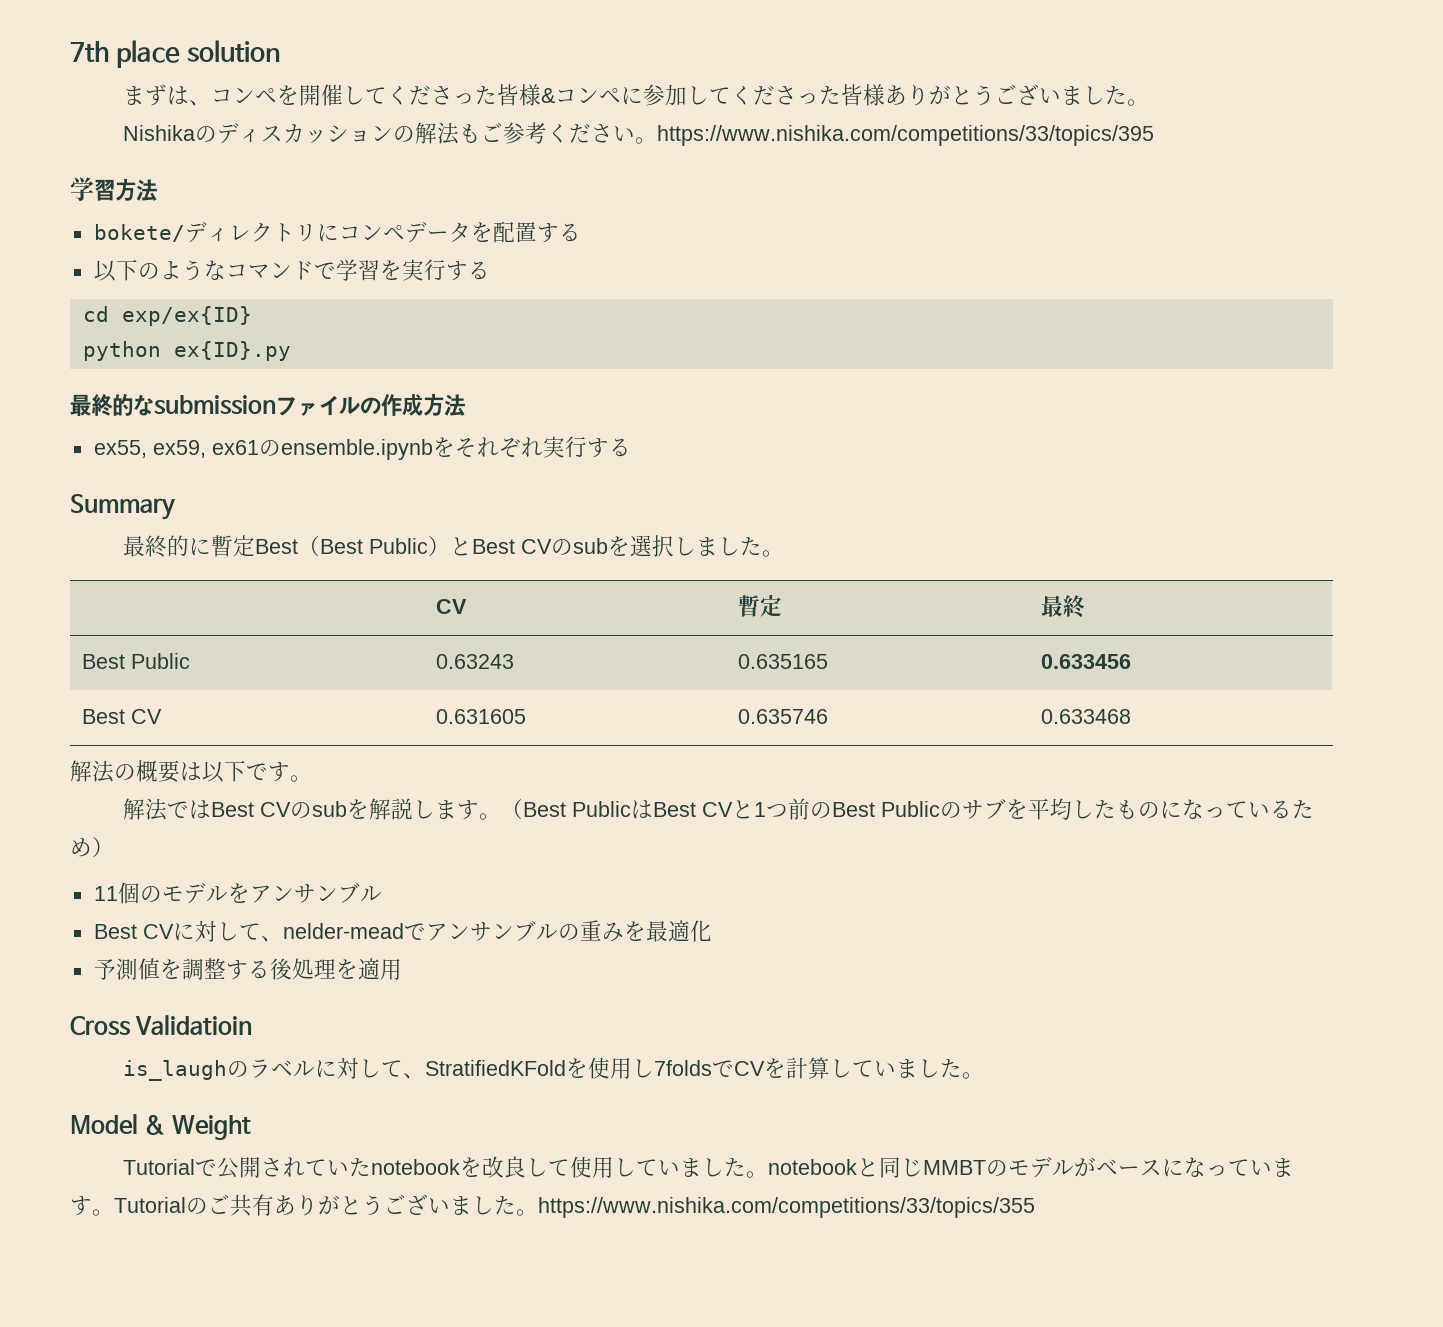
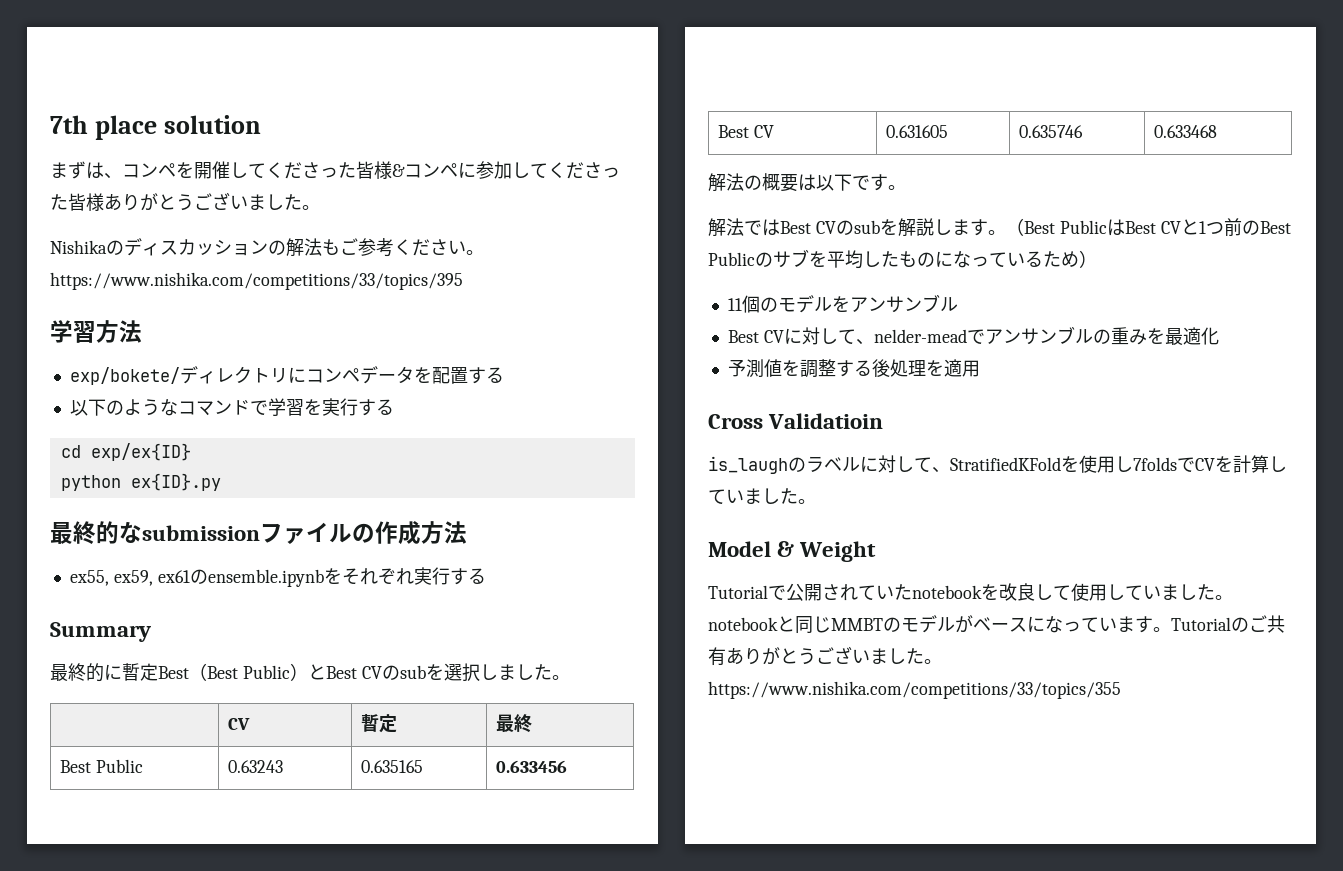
- bokete/ディレクトリにコンペデータを配置する
+ exp/bokete/ディレクトリにコンペデータを配置する

